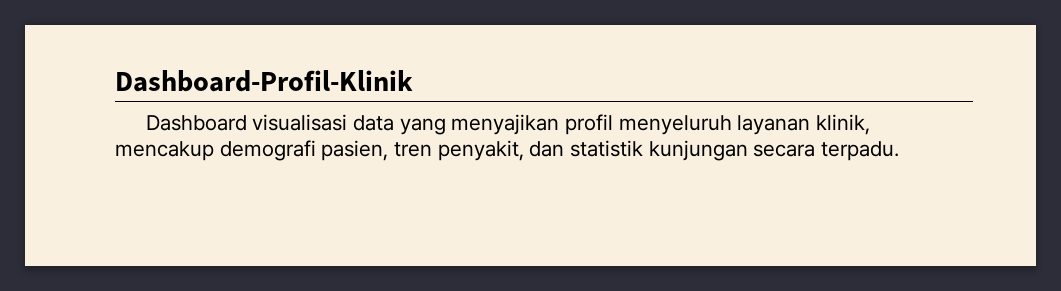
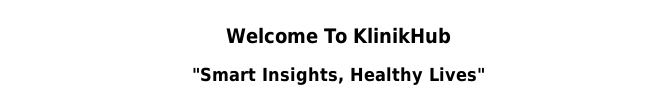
- Dashboard-Profil-Klinik
- Dashboard visualisasi data yang menyajikan profil menyeluruh layanan klinik, mencakup demografi pasien, tren penyakit, dan statistik kunjungan secara terpadu.
+ Welcome To KlinikHub
+ "Smart Insights, Healthy Lives"

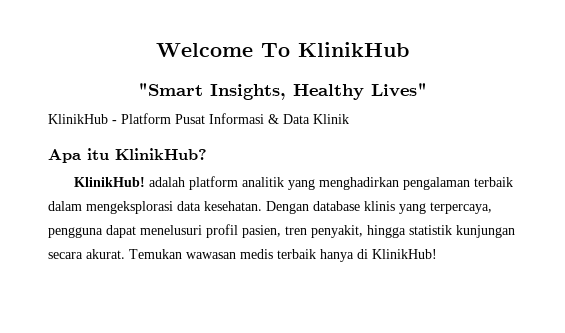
+ KlinikHub - Platform Pusat Informasi & Data Klinik
+ Apa itu KlinikHub?
+ KlinikHub! adalah platform analitik yang menghadirkan pengalaman terbaik dalam mengeksplorasi data kesehatan. Dengan database klinis yang terpercaya, pengguna dapat menelusuri profil pasien, tren penyakit, hingga statistik kunjungan secara akurat. Temukan wawasan medis terbaik hanya di KlinikHub!

